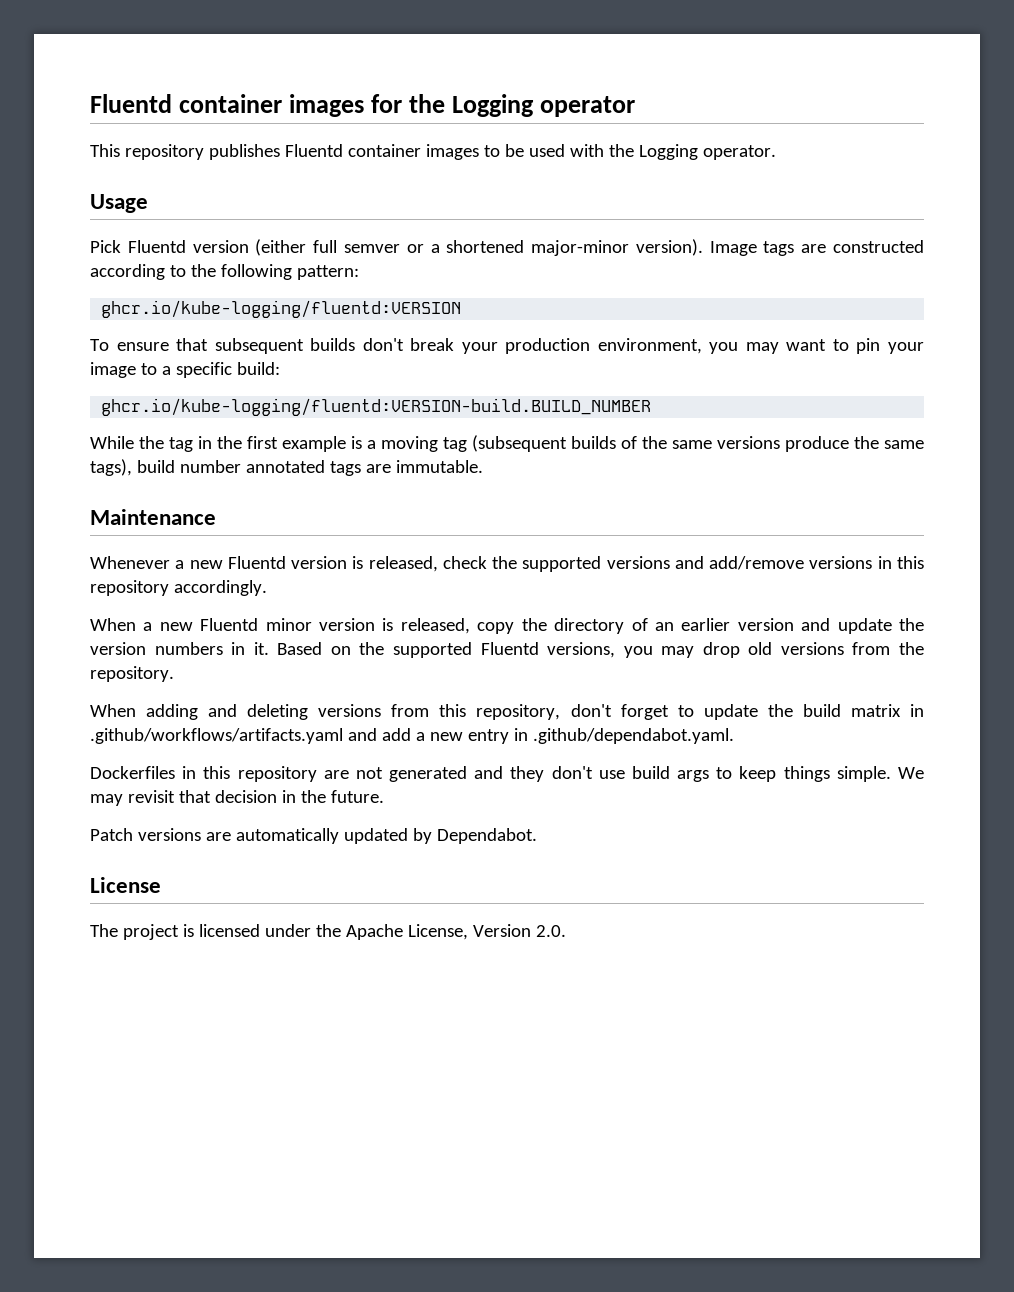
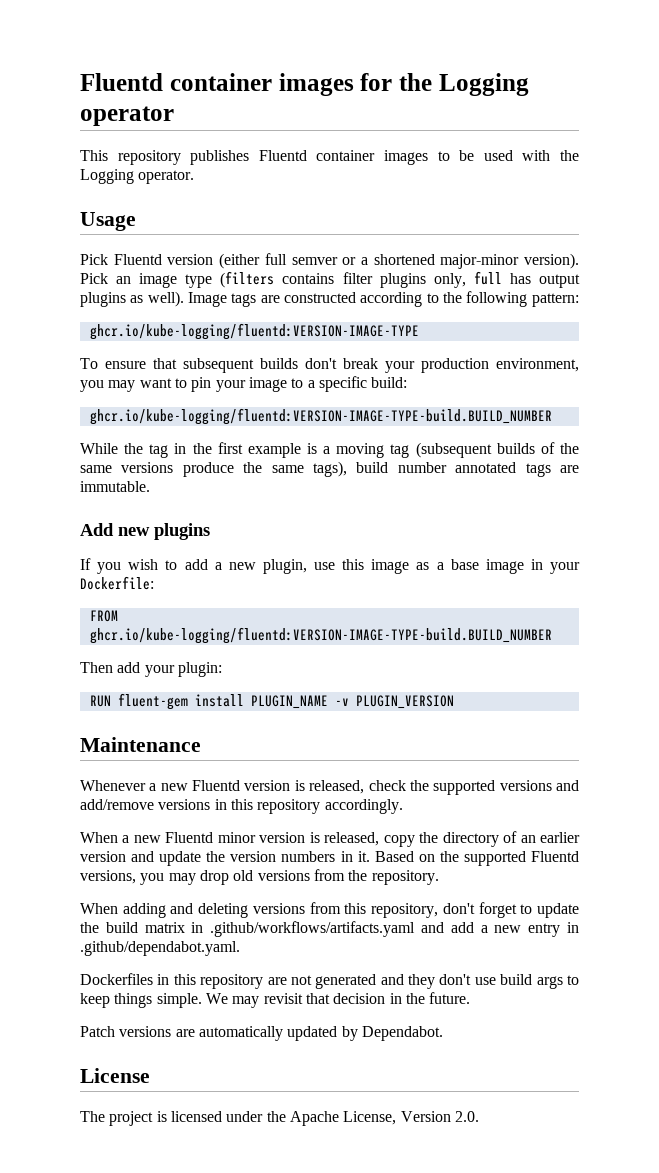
+ Pick an image type (filters contains filter plugins only, full has output plugins as well).
- ghcr.io/kube-logging/fluentd:VERSION
+ ghcr.io/kube-logging/fluentd:VERSION-IMAGE-TYPE
  To ensure that subsequent builds don't break your production environment, you may want to pin your image to a specific build:
- ghcr.io/kube-logging/fluentd:VERSION-build.BUILD_NUMBER
+ ghcr.io/kube-logging/fluentd:VERSION-IMAGE-TYPE-build.BUILD_NUMBER
+ Add new plugins
+ If you wish to add a new plugin, use this image as a base image in your Dockerfile:
+ FROM ghcr.io/kube-logging/fluentd:VERSION-IMAGE-TYPE-build.BUILD_NUMBER
+ Then add your plugin:
+ RUN fluent-gem install PLUGIN_NAME -v PLUGIN_VERSION

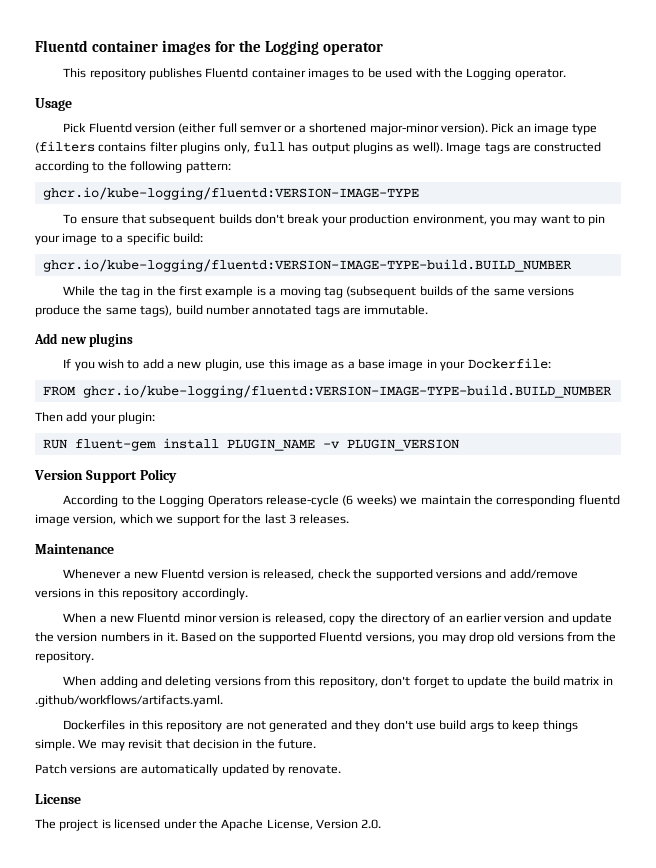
+ Version Support Policy
+ According to the Logging Operators release-cycle (6 weeks) we maintain the corresponding fluentd image version, which we support for the last 3 releases.
- When adding and deleting versions from this repository, don't forget to update the build matrix in .github/workflows/artifacts.yaml and add a new entry in .github/dependabot.yaml.
+ When adding and deleting versions from this repository, don't forget to update the build matrix in .github/workflows/artifacts.yaml.
- Patch versions are automatically updated by Dependabot.
+ Patch versions are automatically updated by renovate.

